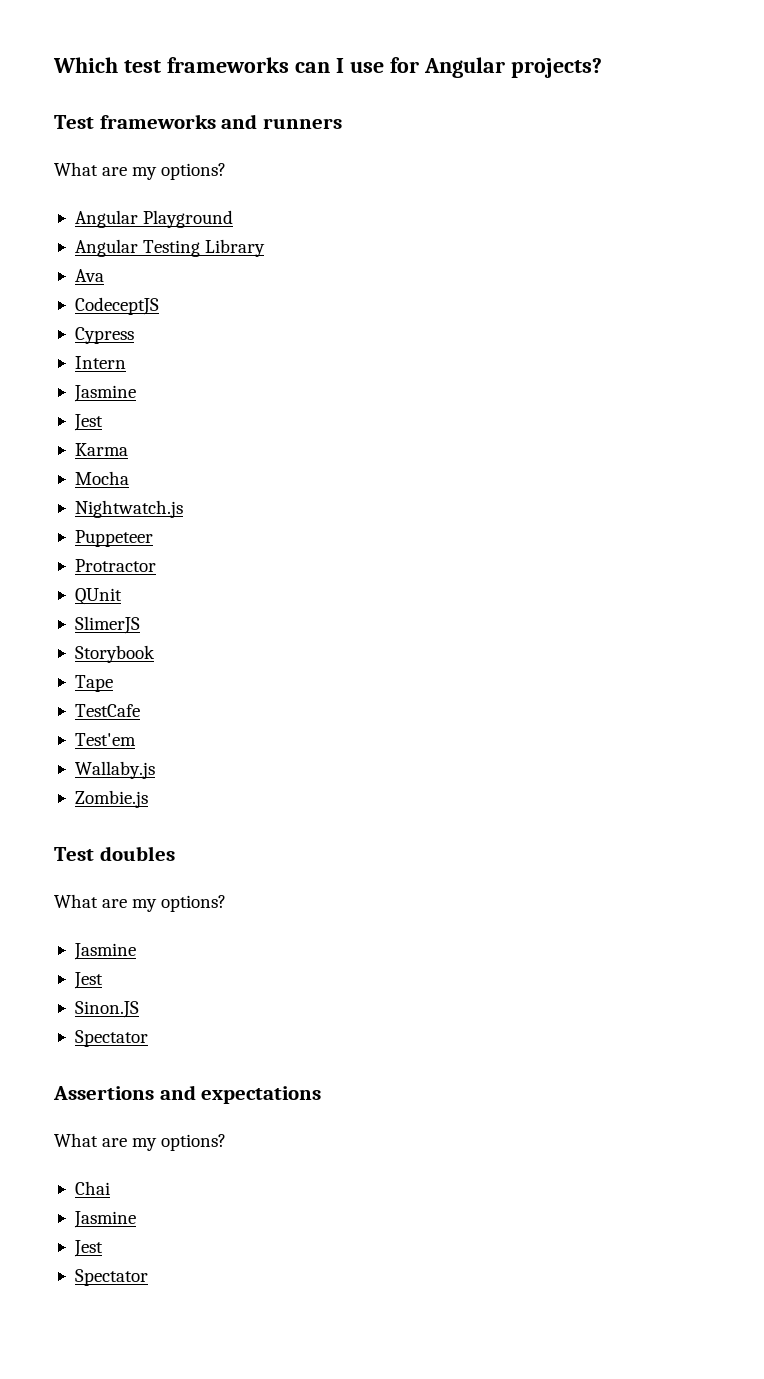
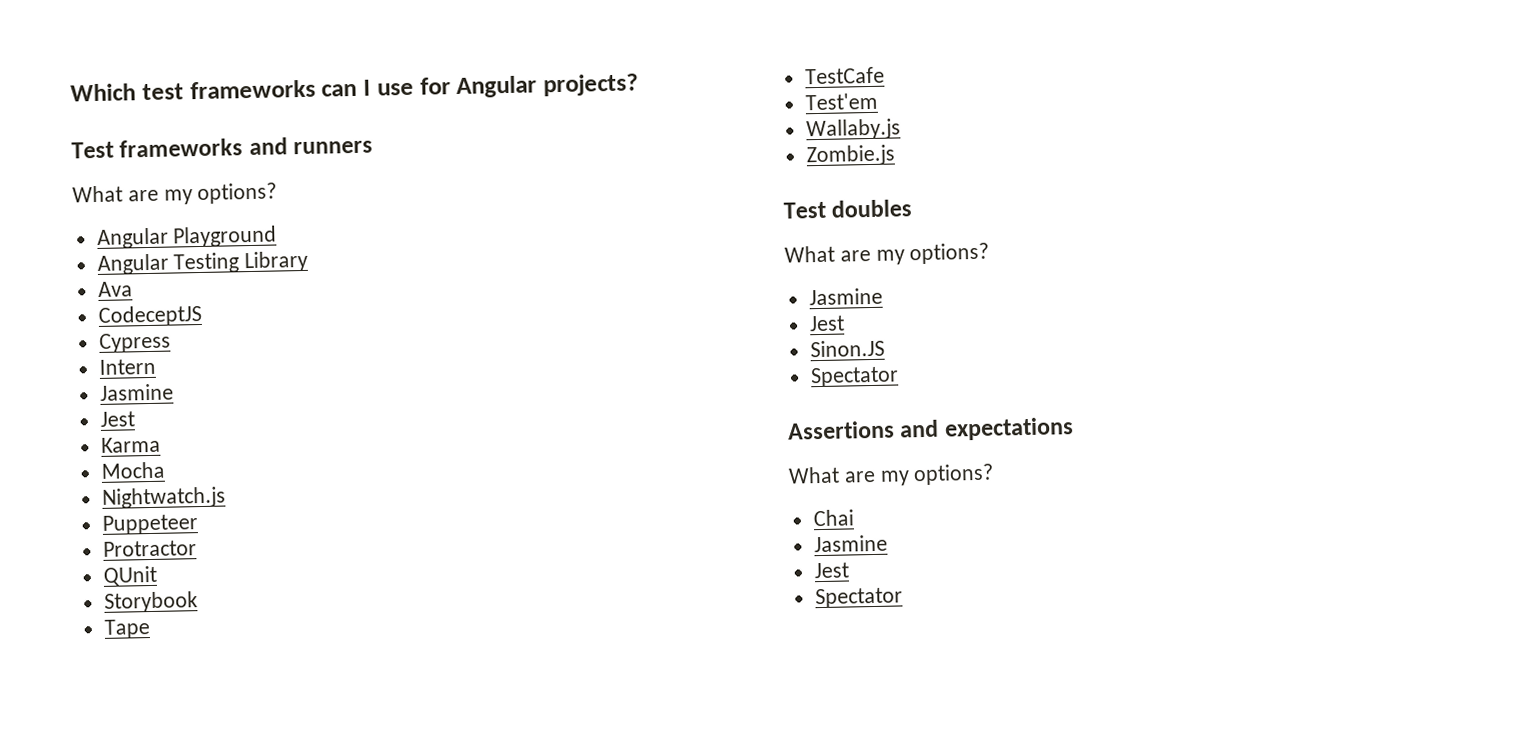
- SlimerJS

